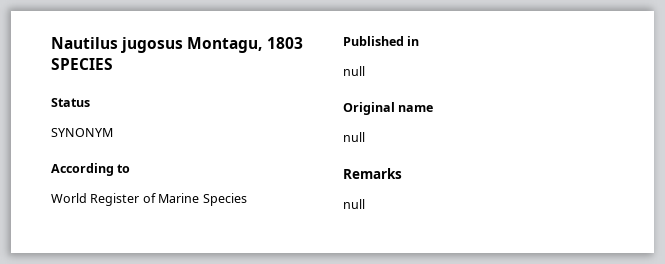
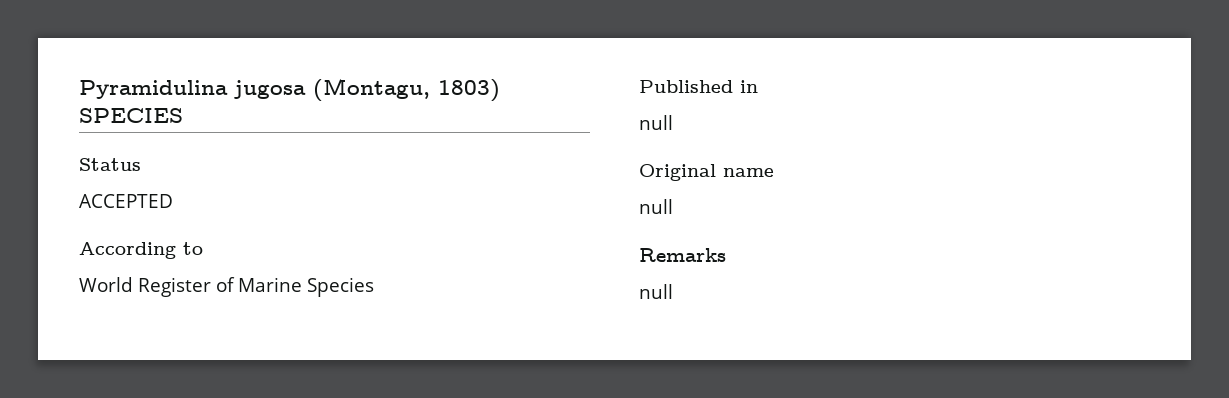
- Nautilus jugosus Montagu, 1803 SPECIES
+ Pyramidulina jugosa (Montagu, 1803) SPECIES
- SYNONYM
+ ACCEPTED

